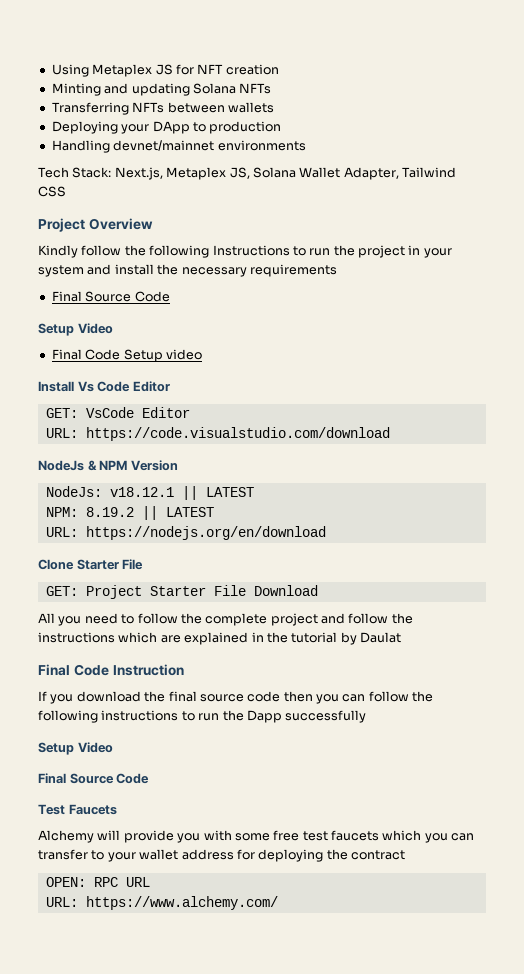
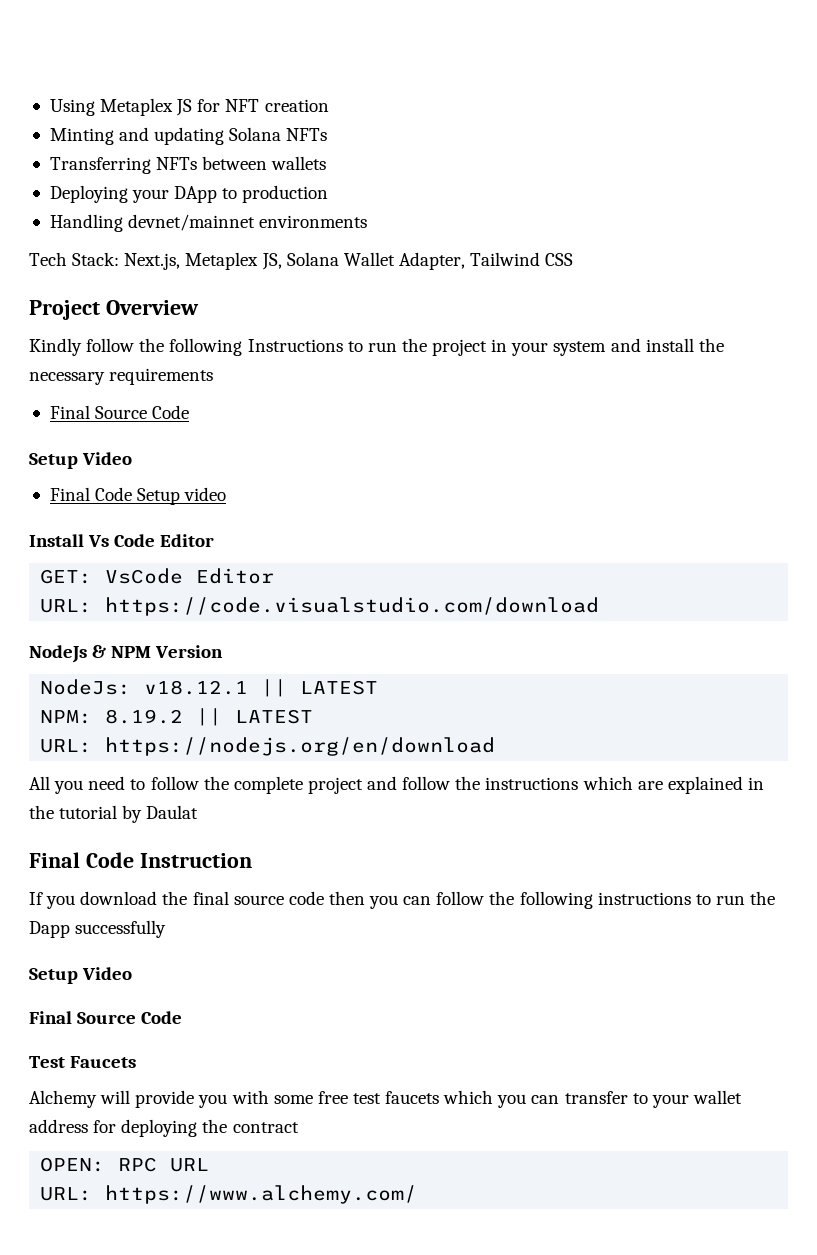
- Clone Starter File
- GET: Project Starter File Download

